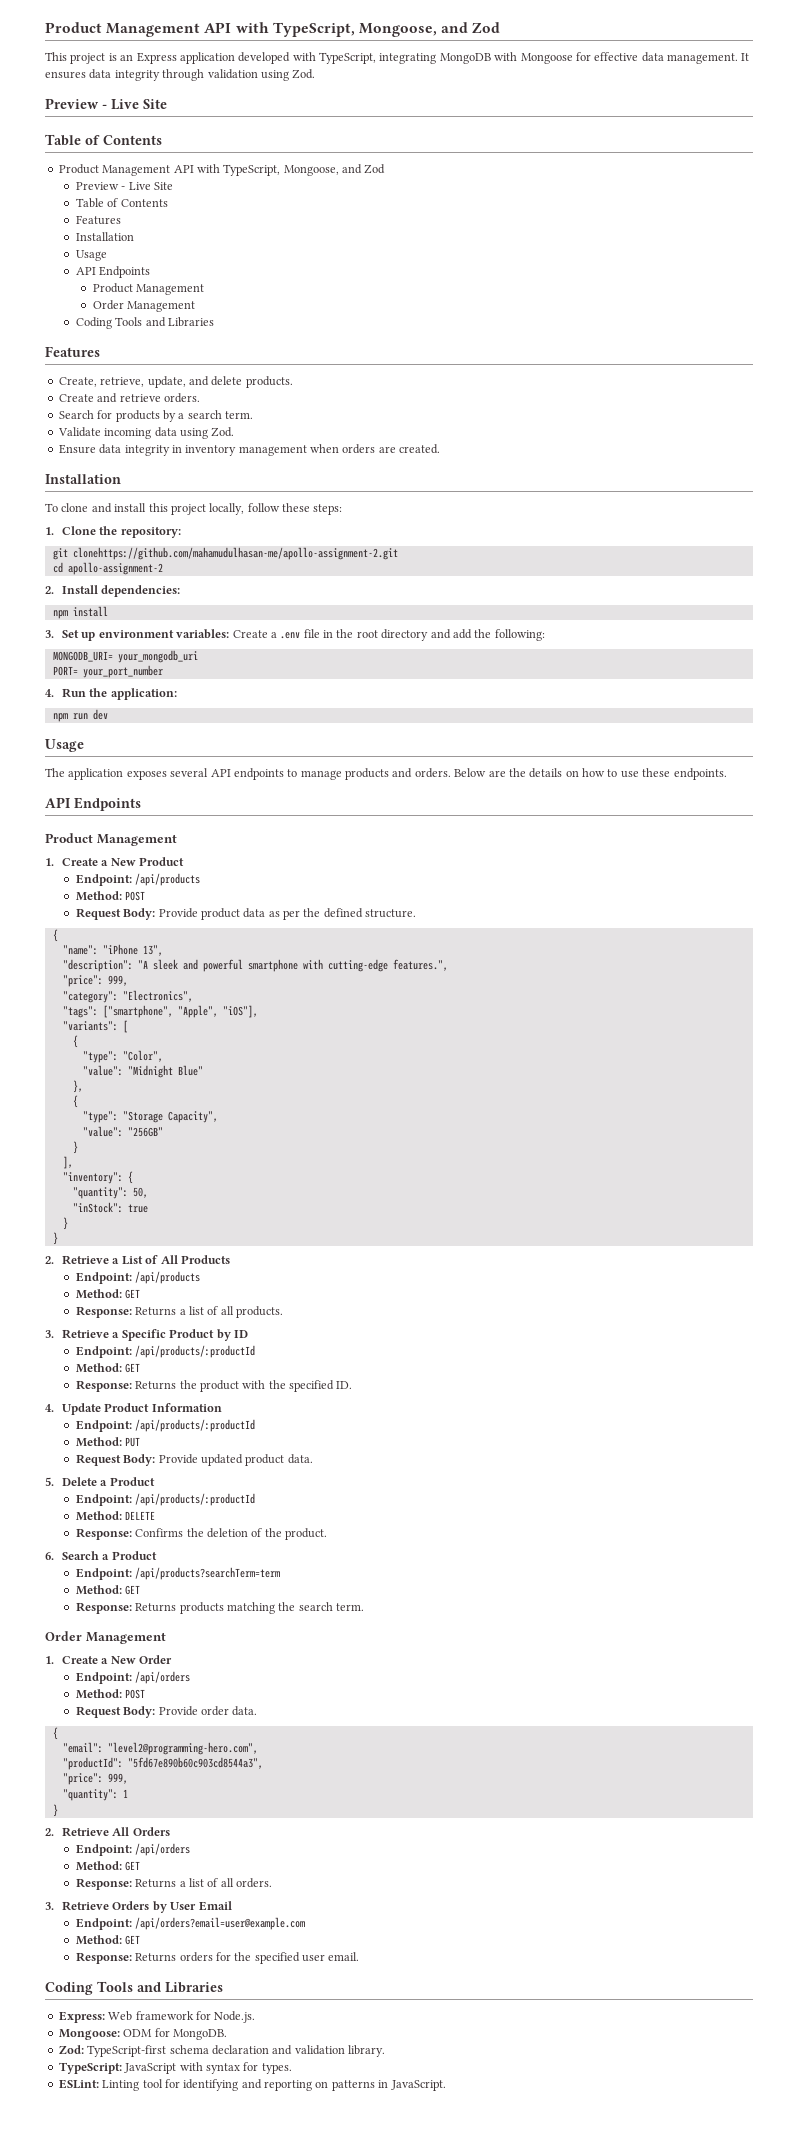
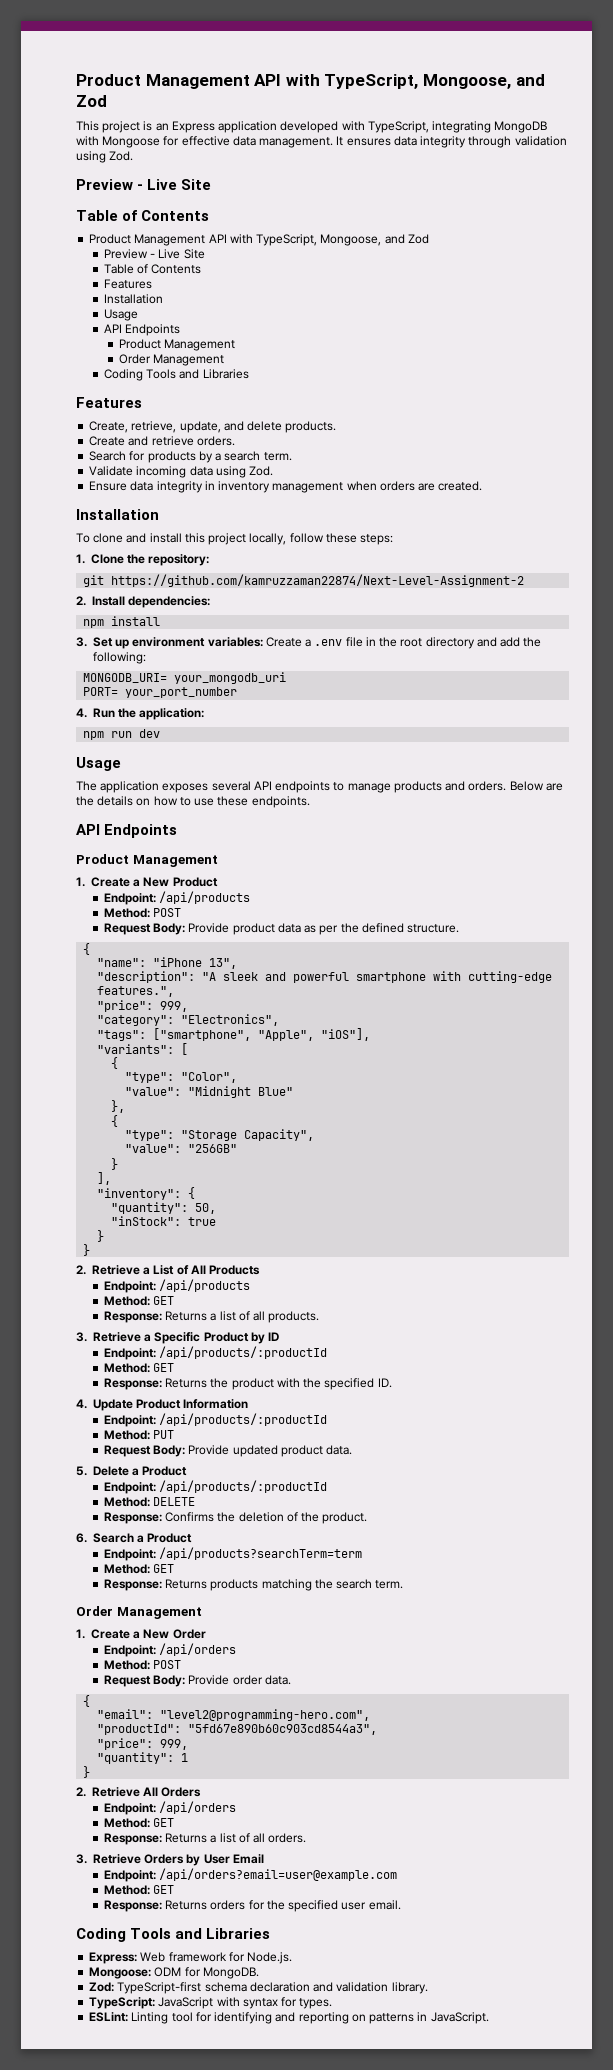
- git clonehttps://github.com/mahamudulhasan-me/apollo-assignment-2.git
- cd apollo-assignment-2
+ git https://github.com/kamruzzaman22874/Next-Level-Assignment-2

